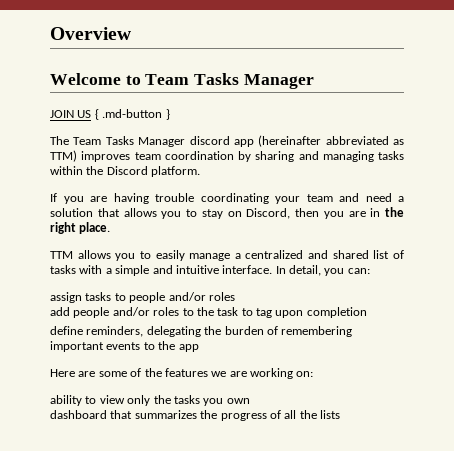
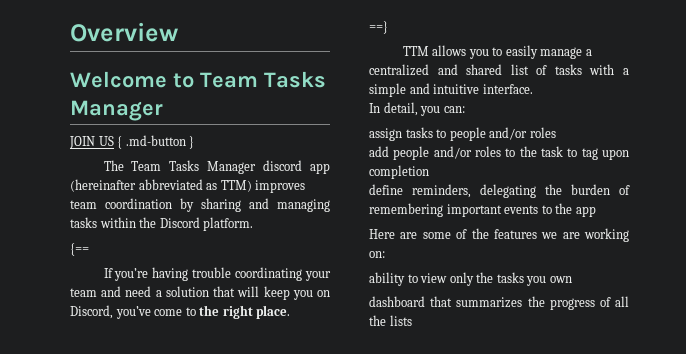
+ {==
- If you are having trouble coordinating your team and need a solution that allows you to stay on Discord, then you are in the right place.
+ If you’re having trouble coordinating your team and need a solution that will keep you on Discord, you’ve come to the right place.
+ ==}
- TTM allows you to easily manage a centralized and shared list of tasks with a simple and intuitive interface. In detail, you can:
+ TTM allows you to easily manage a centralized and shared list of tasks with a simple and intuitive interface.
+ In detail, you can:

